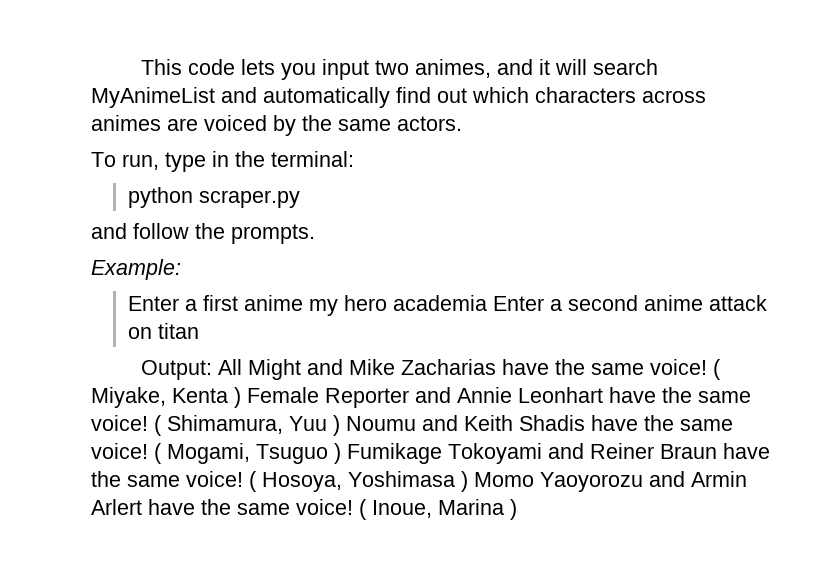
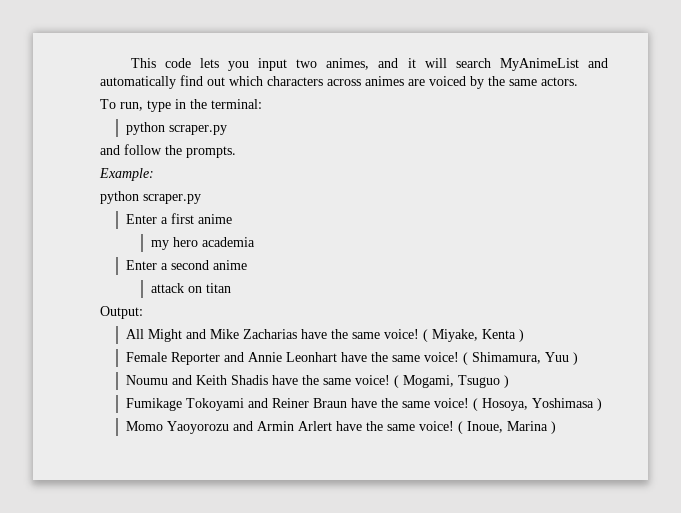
  Example:
+ python scraper.py
- Enter a first anime my hero academia Enter a second anime attack on titan
+ Enter a first anime
+ my hero academia
+ Enter a second anime
+ attack on titan
- Output: All Might and Mike Zacharias have the same voice!
+ Output:
+ All Might and Mike Zacharias have the same voice!
- ( Miyake, Kenta ) Female Reporter and Annie Leonhart have the same voice!
+ ( Miyake, Kenta )
+ Female Reporter and Annie Leonhart have the same voice!
- ( Shimamura, Yuu ) Noumu and Keith Shadis have the same voice!
+ ( Shimamura, Yuu )
+ Noumu and Keith Shadis have the same voice!
- ( Mogami, Tsuguo ) Fumikage Tokoyami and Reiner Braun have the same voice!
+ ( Mogami, Tsuguo )
+ Fumikage Tokoyami and Reiner Braun have the same voice!
- ( Hosoya, Yoshimasa ) Momo Yaoyorozu and Armin Arlert have the same voice!
+ ( Hosoya, Yoshimasa )
+ Momo Yaoyorozu and Armin Arlert have the same voice!

